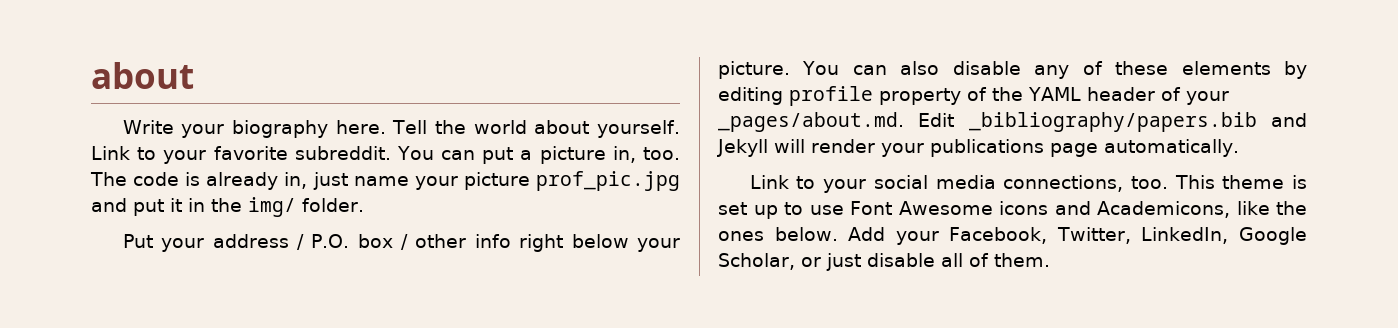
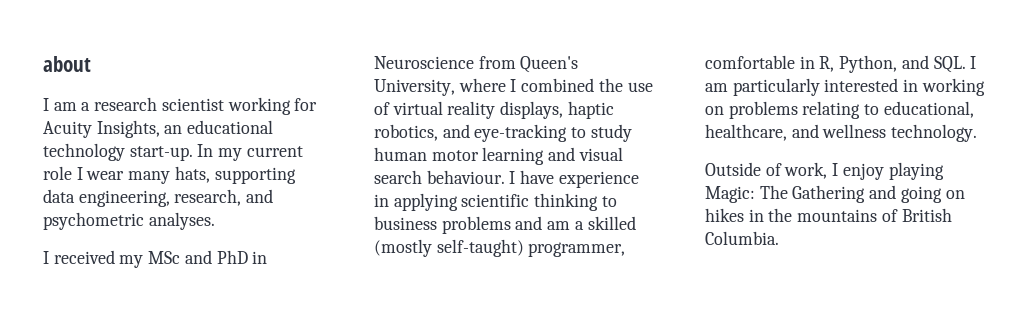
- Write your biography here. Tell the world about yourself. Link to your favorite subreddit. You can put a picture in, too. The code is already in, just name your picture prof_pic.jpg and put it in the img/ folder.
- Put your address / P.O. box / other info right below your picture. You can also disable any of these elements by editing profile property of the YAML header of your _pages/about.md. Edit _bibliography/papers.bib and Jekyll will render your publications page automatically.
- Link to your social media connections, too. This theme is set up to use Font Awesome icons and Academicons, like the ones below. Add your Facebook, Twitter, LinkedIn, Google Scholar, or just disable all of them.
+ I am a research scientist working for Acuity Insights, an educational technology start-up. In my current role I wear many hats, supporting data engineering, research, and psychometric analyses.
+ I received my MSc and PhD in Neuroscience from Queen's University, where I combined the use of virtual reality displays, haptic robotics, and eye-tracking to study human motor learning and visual search behaviour. I have experience in applying scientific thinking to business problems and am a skilled (mostly self-taught) programmer, comfortable in R, Python, and SQL. I am particularly interested in working on problems relating to educational, healthcare, and wellness technology.
+ Outside of work, I enjoy playing Magic: The Gathering and going on hikes in the mountains of British Columbia.

